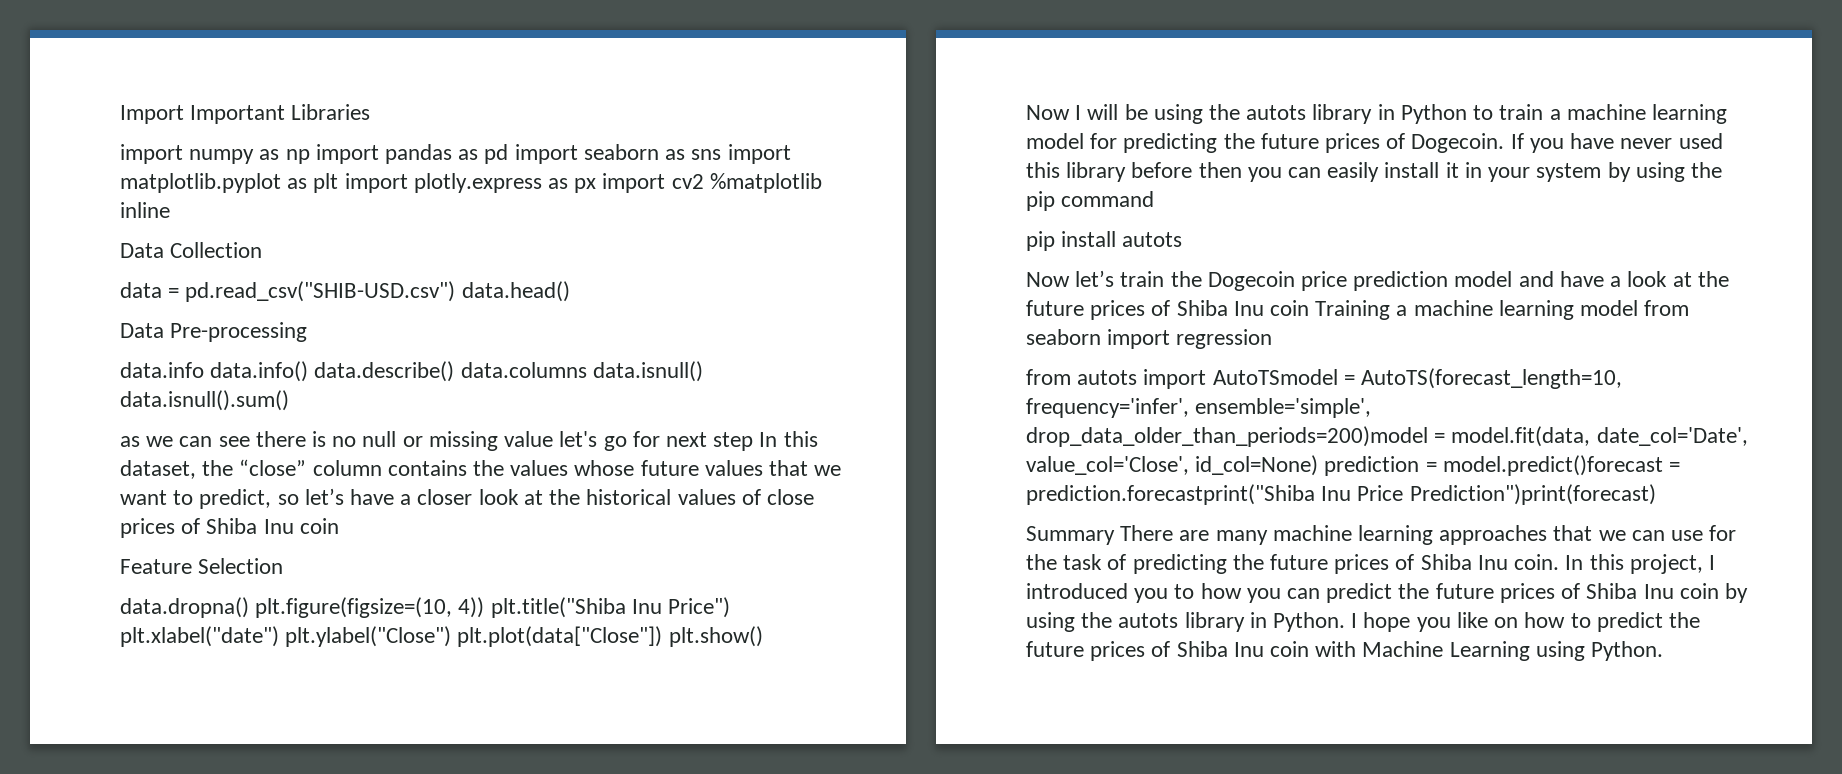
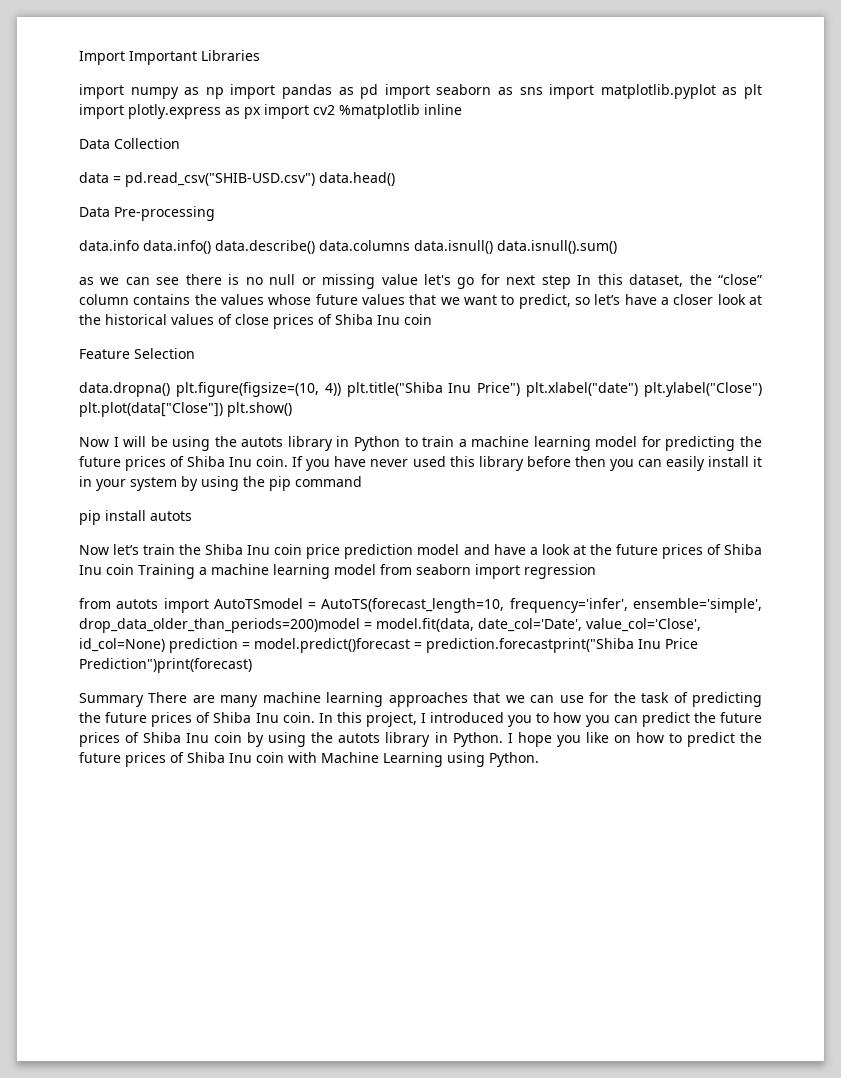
- Now I will be using the autots library in Python to train a machine learning model for predicting the future prices of Dogecoin.
+ Now I will be using the autots library in Python to train a machine learning model for predicting the future prices of Shiba Inu coin.
- Now let’s train the Dogecoin price prediction model and have a look at the future prices of Shiba Inu coin Training a machine learning model from seaborn import regression
+ Now let’s train the Shiba Inu coin price prediction model and have a look at the future prices of Shiba Inu coin Training a machine learning model from seaborn import regression

